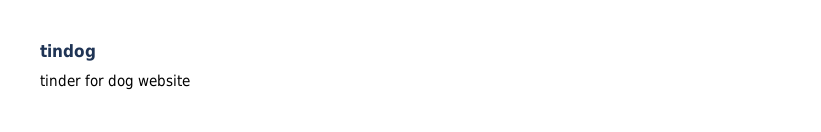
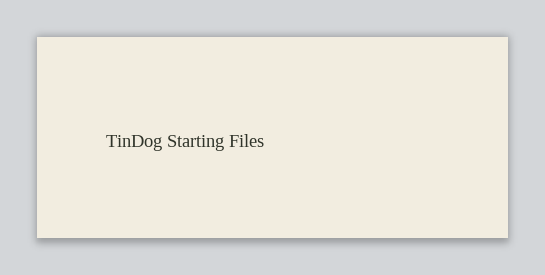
- tindog
- tinder for dog website
+ TinDog Starting Files

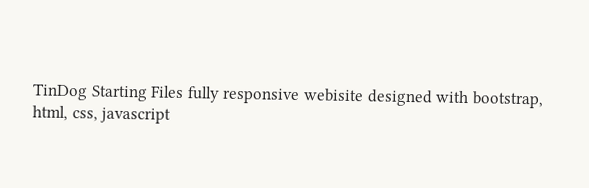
- TinDog Starting Files
+ TinDog Starting Files fully responsive webisite designed with bootstrap, html, css, javascript

